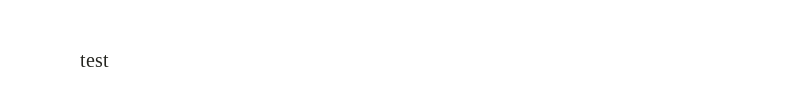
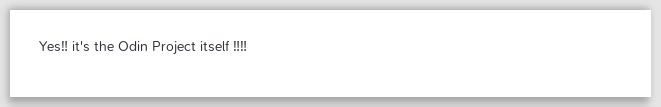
- test
+ Yes‼ it's the Odin Project itself ‼‼

